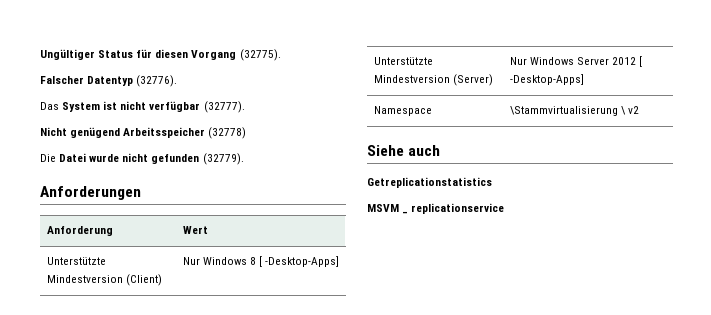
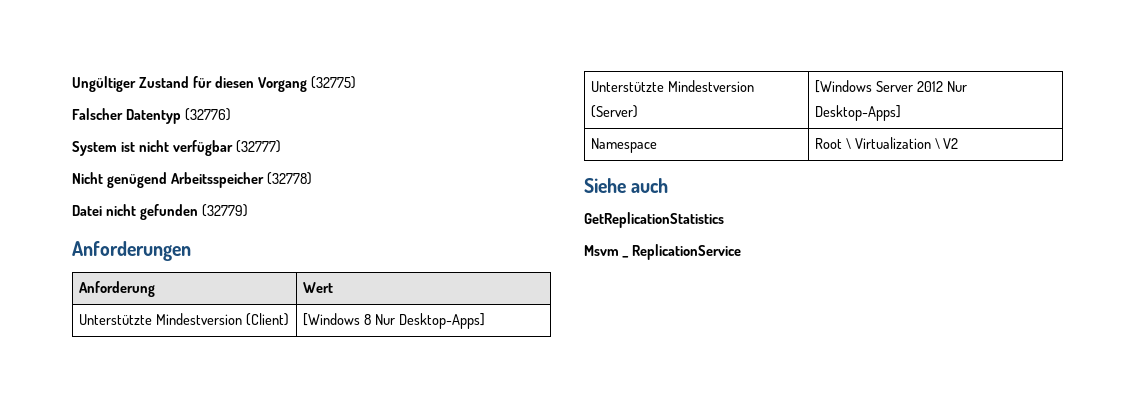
- Ungültiger Status für diesen Vorgang (32775).
+ Ungültiger Zustand für diesen Vorgang (32775)
- Falscher Datentyp (32776).
- Das System ist nicht verfügbar (32777).
+ Falscher Datentyp (32776)
+ System ist nicht verfügbar (32777)
- Die Datei wurde nicht gefunden (32779).
+ Datei nicht gefunden (32779)
- Unterstützte Mindestversion (Client) | Nur Windows 8 [ -Desktop-Apps]
- Unterstützte Mindestversion (Server) | Nur Windows Server 2012 [ -Desktop-Apps]
- Namespace | \Stammvirtualisierung \ v2
+ Unterstützte Mindestversion (Client) | [Windows 8 Nur Desktop-Apps]
+ Unterstützte Mindestversion (Server) | [Windows Server 2012 Nur Desktop-Apps]
+ Namespace | Root \ Virtualization \ V2
  Siehe auch
- Getreplicationstatistics
- MSVM _ replicationservice
+ GetReplicationStatistics
+ Msvm _ ReplicationService

